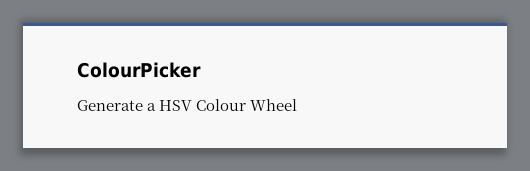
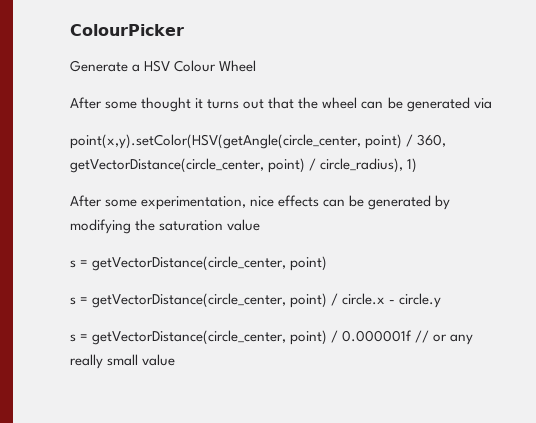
+ After some thought it turns out that the wheel can be generated via
+ point(x,y).setColor(HSV(getAngle(circle_center, point) / 360, getVectorDistance(circle_center, point) / circle_radius), 1)
+ After some experimentation, nice effects can be generated by modifying the saturation value
+ s = getVectorDistance(circle_center, point)
+ s = getVectorDistance(circle_center, point) / circle.x - circle.y
+ s = getVectorDistance(circle_center, point) / 0.000001f // or any really small value

